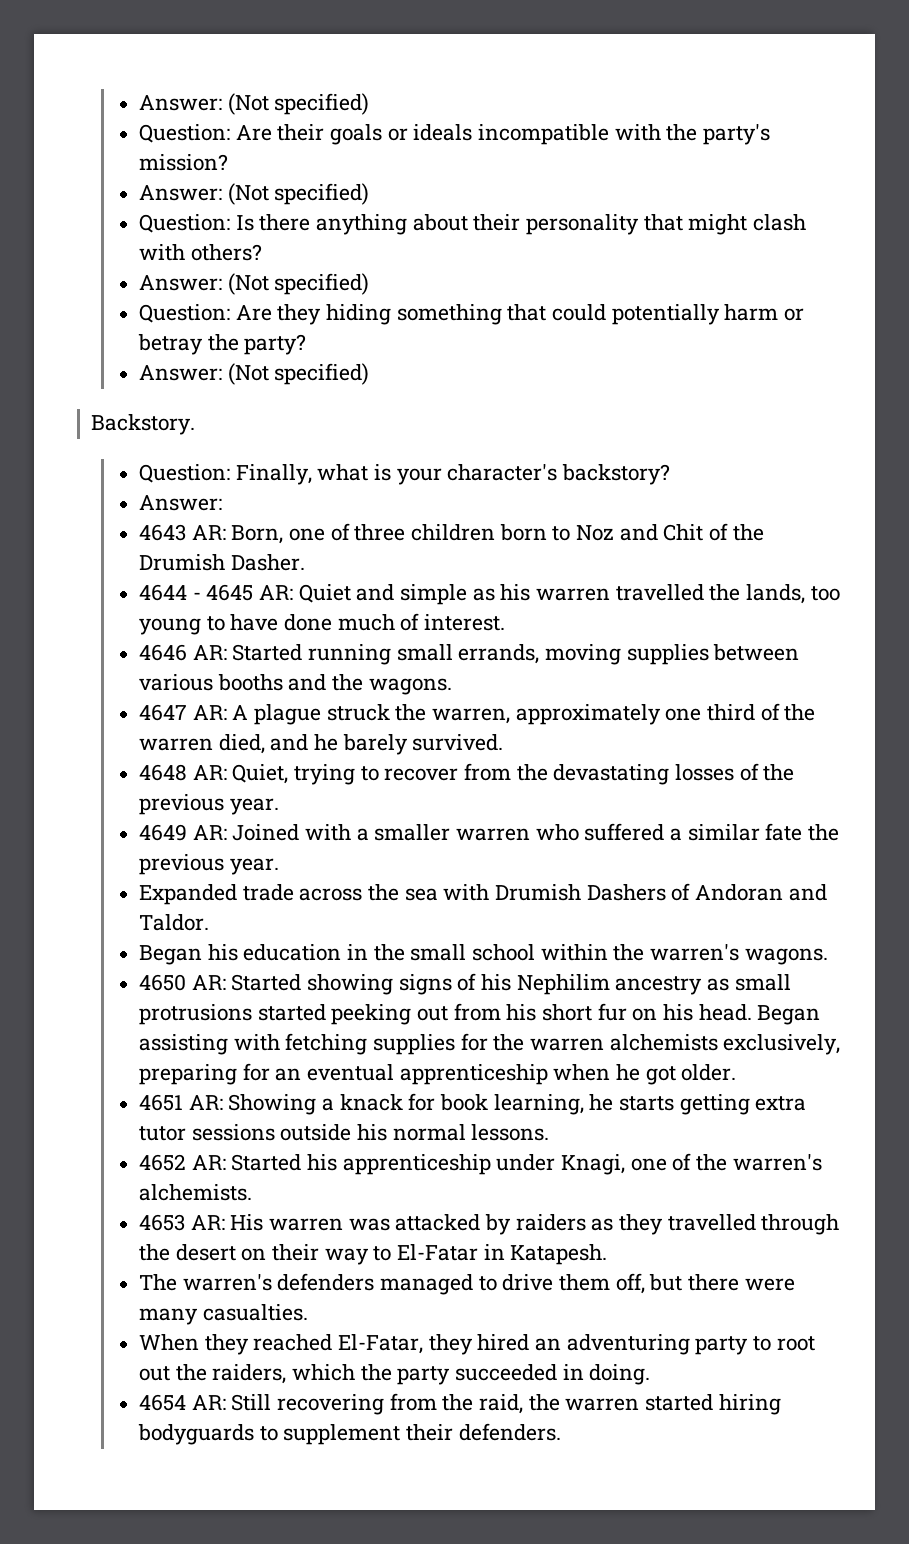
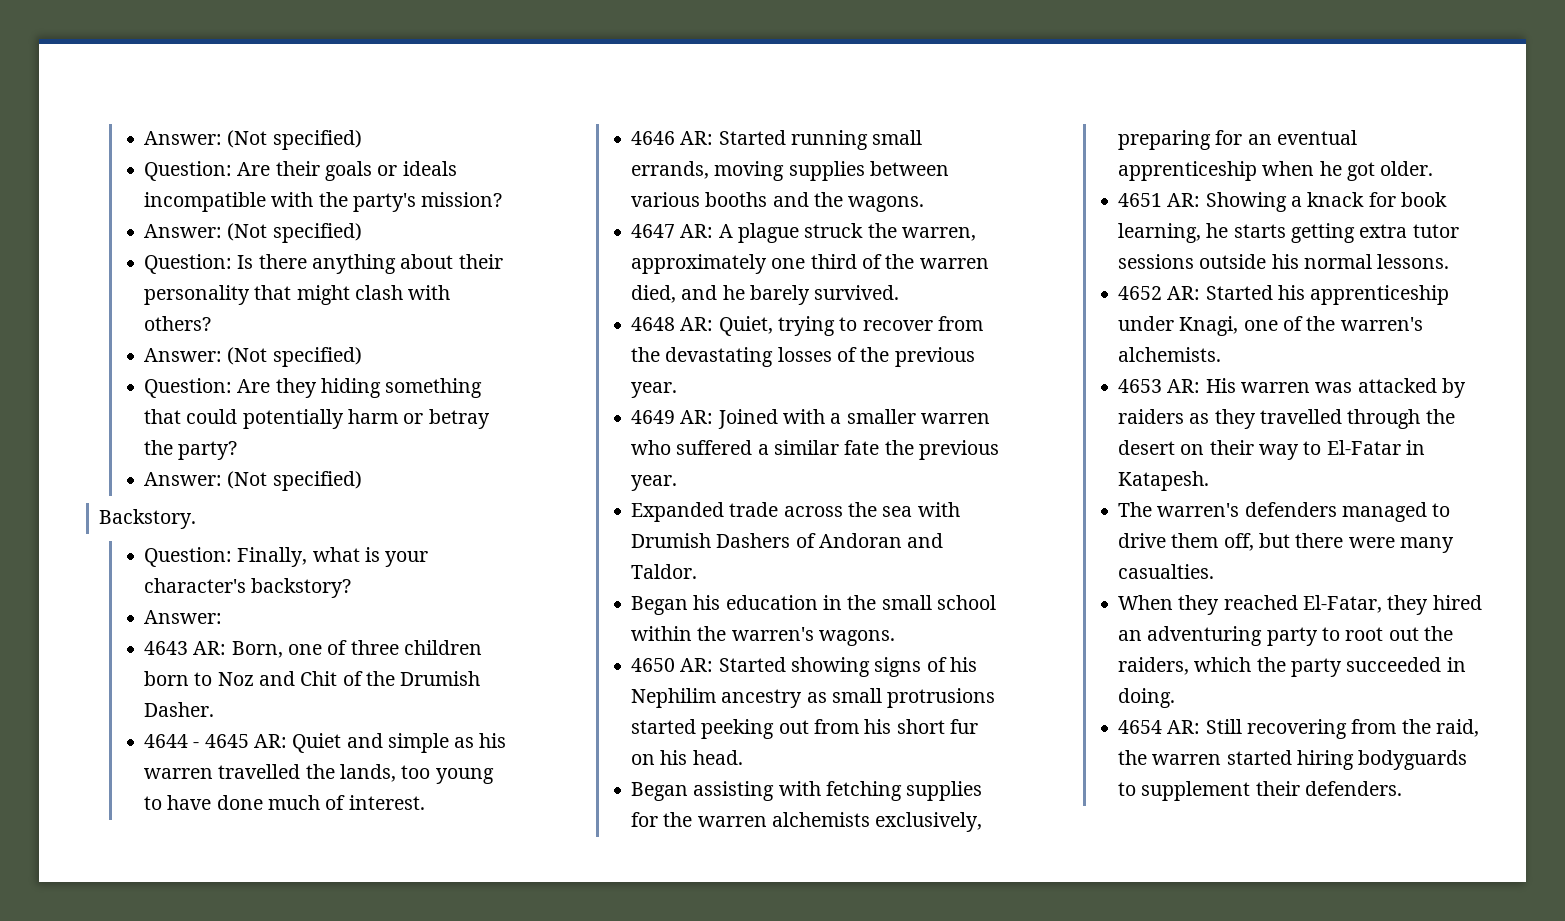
- 4650 AR: Started showing signs of his Nephilim ancestry as small protrusions started peeking out from his short fur on his head. Began assisting with fetching supplies for the warren alchemists exclusively, preparing for an eventual apprenticeship when he got older.
+ 4650 AR: Started showing signs of his Nephilim ancestry as small protrusions started peeking out from his short fur on his head.
+ Began assisting with fetching supplies for the warren alchemists exclusively, preparing for an eventual apprenticeship when he got older.

